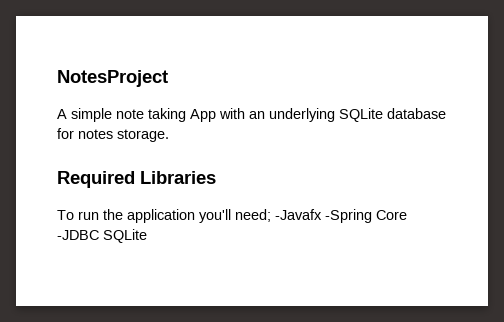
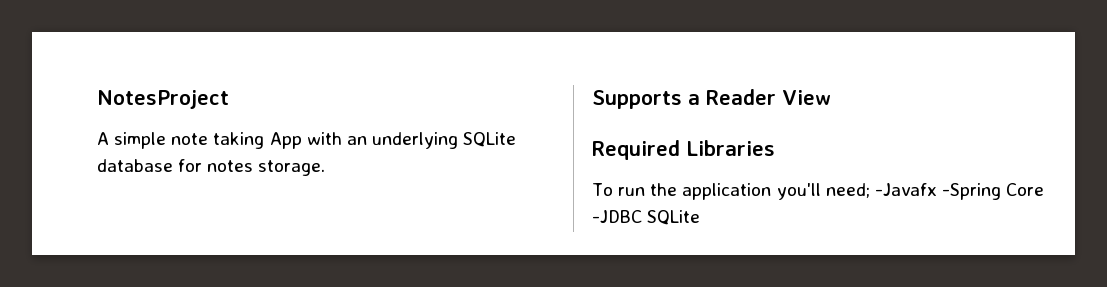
+ Supports a Reader View

